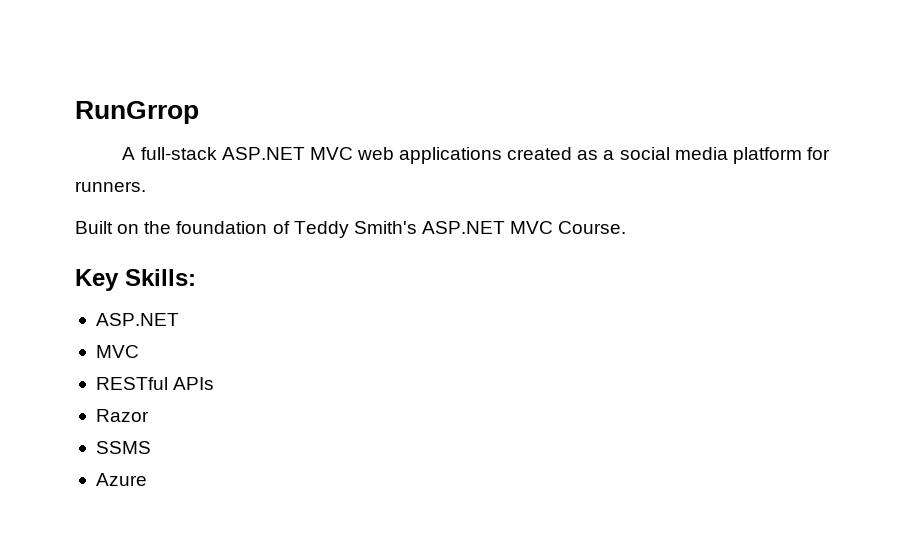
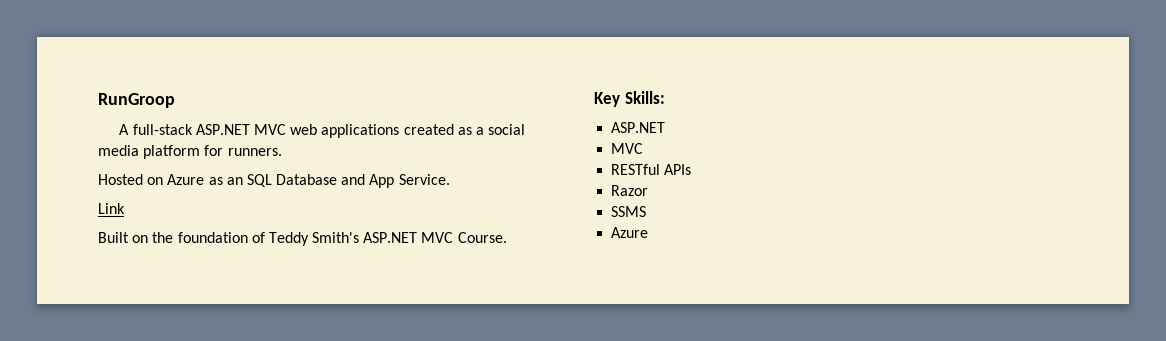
- RunGrrop
+ RunGroop
+ Hosted on Azure as an SQL Database and App Service.
+ Link

